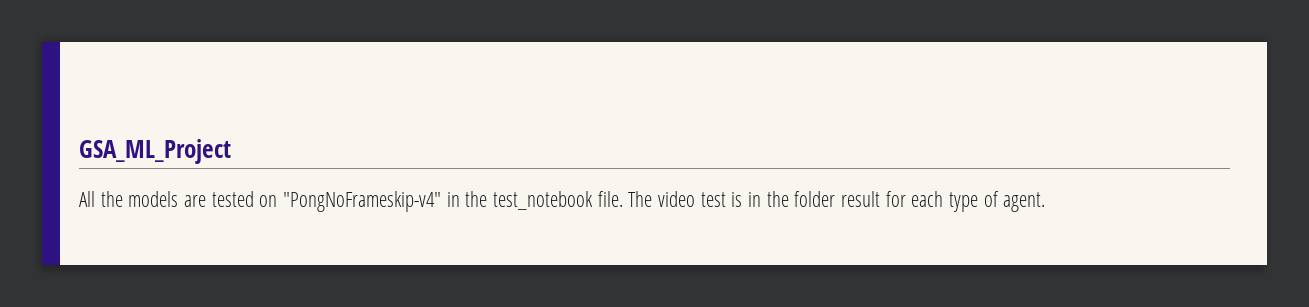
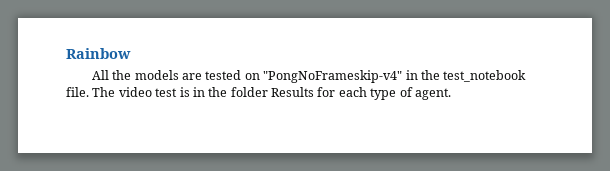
- GSA_ML_Project
+ Rainbow
- The video test is in the folder result for each type of agent.
+ The video test is in the folder Results for each type of agent.

